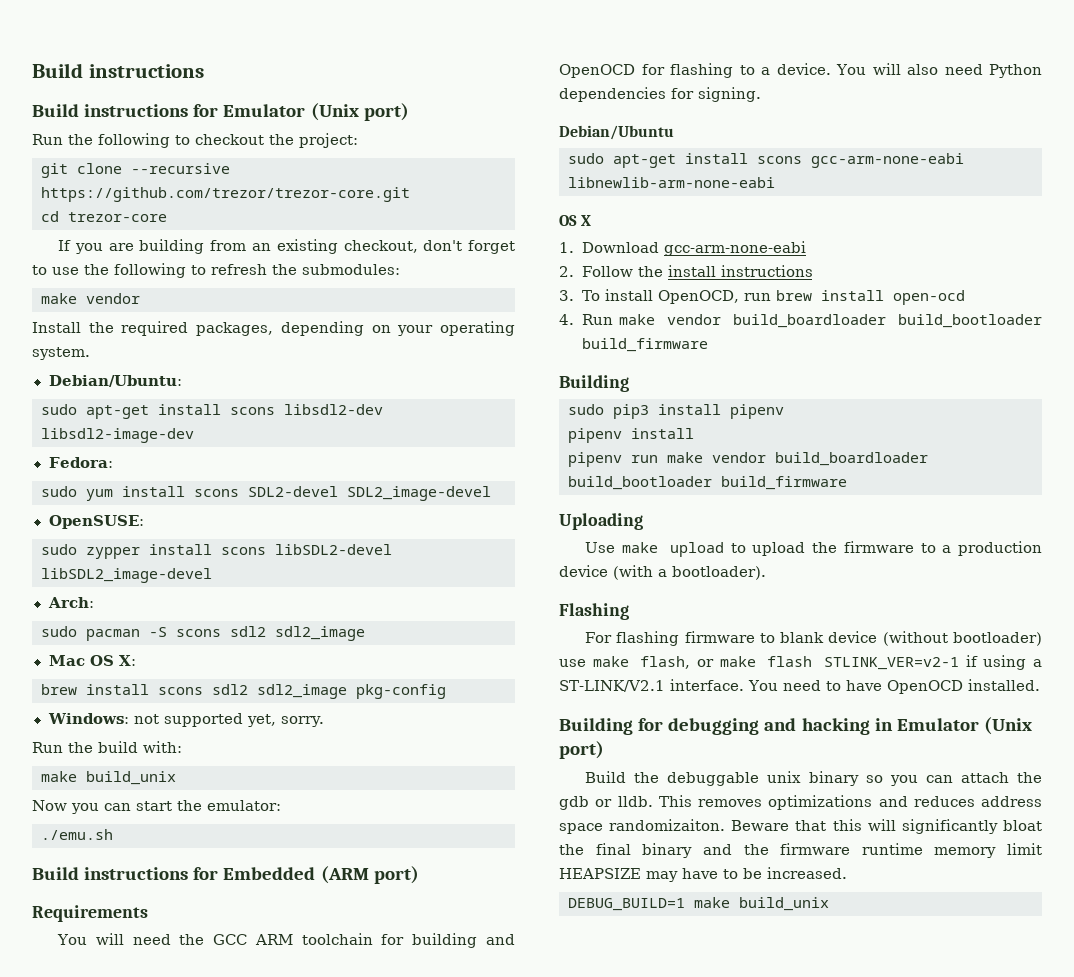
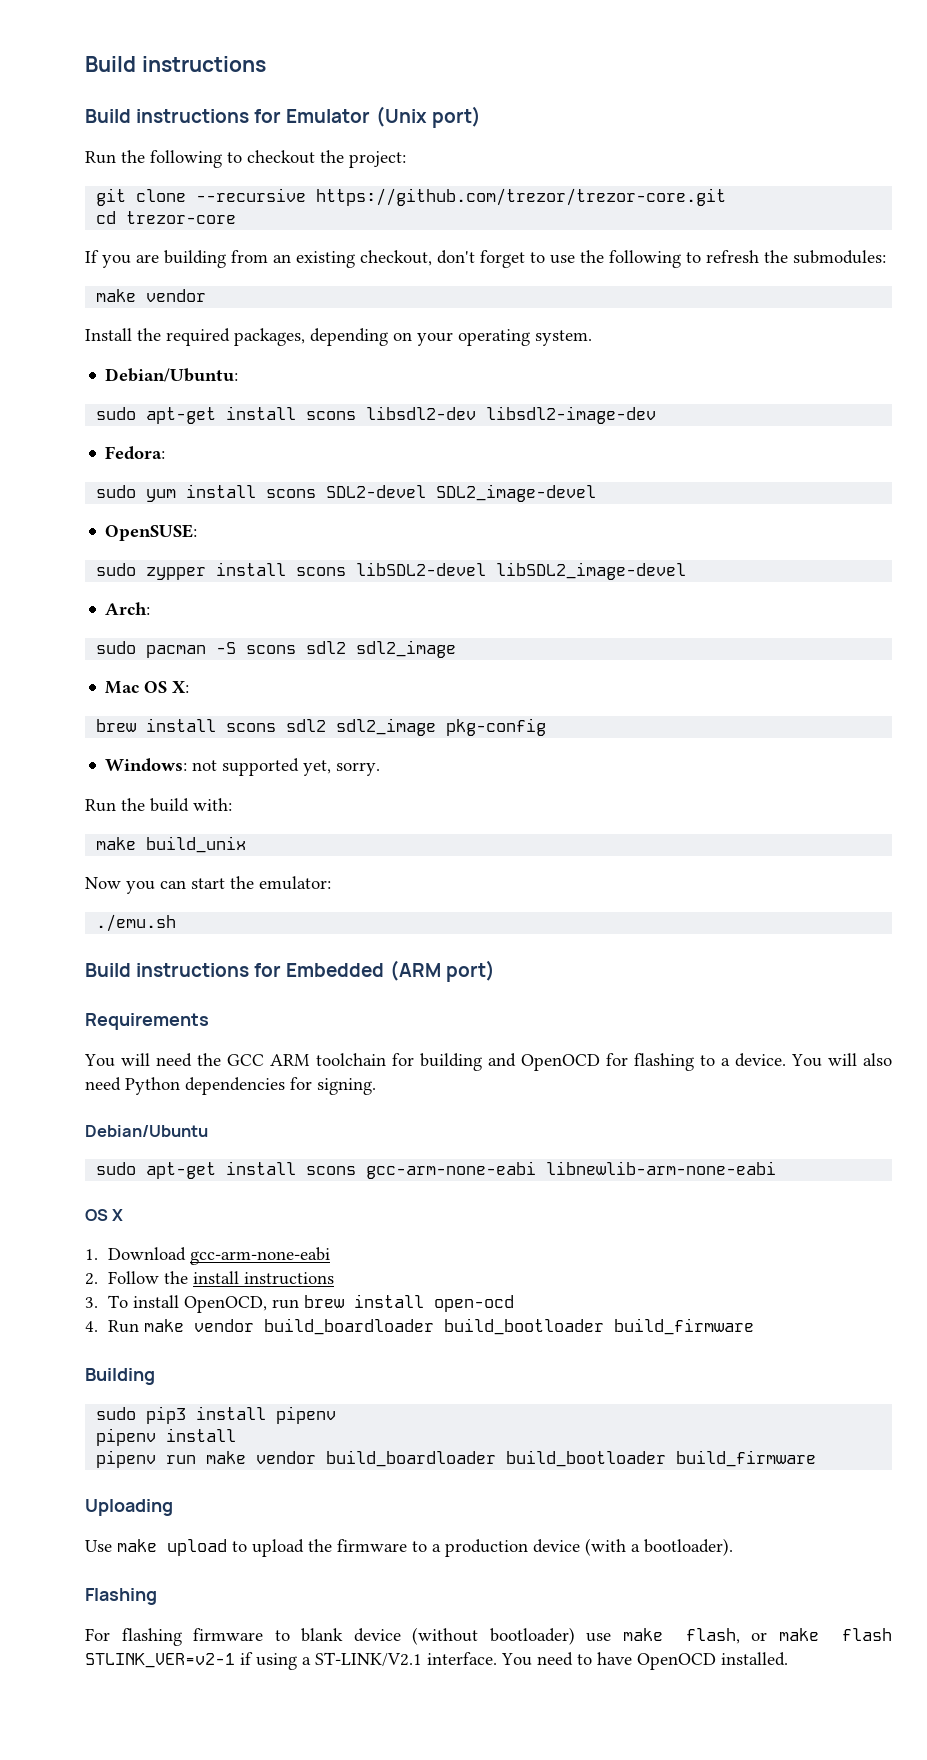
- Building for debugging and hacking in Emulator (Unix port)
- Build the debuggable unix binary so you can attach the gdb or lldb. This removes optimizations and reduces address space randomizaiton. Beware that this will significantly bloat the final binary and the firmware runtime memory limit HEAPSIZE may have to be increased.
- DEBUG_BUILD=1 make build_unix

